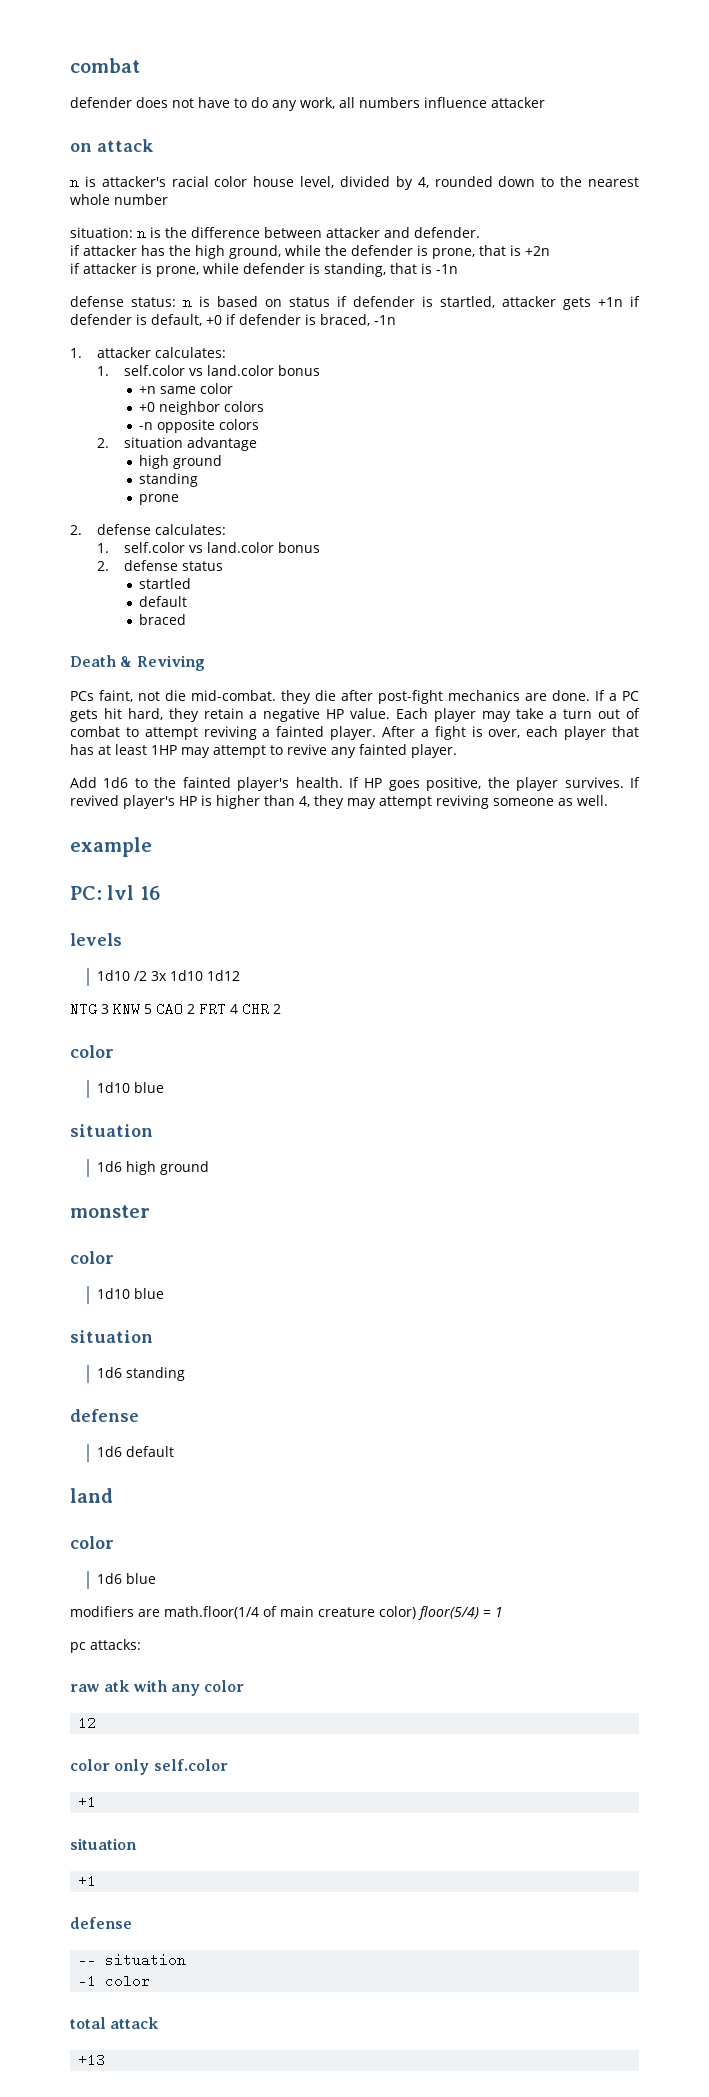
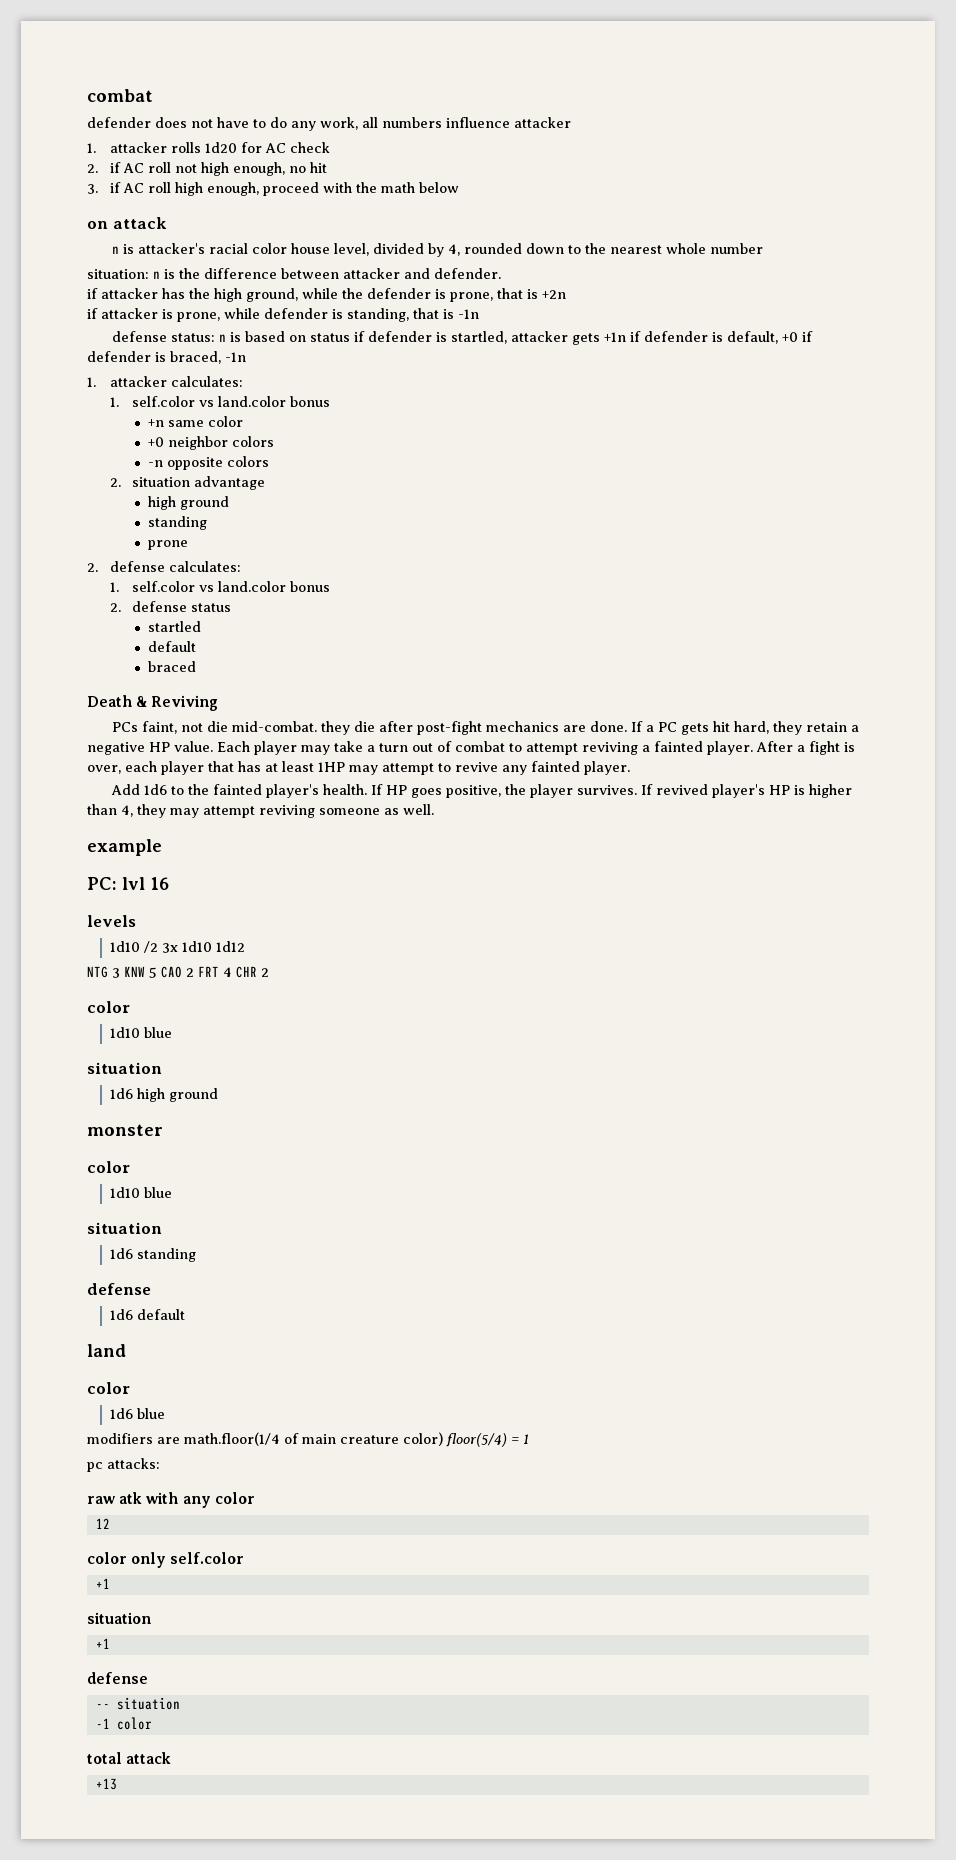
+ 1. attacker rolls 1d20 for AC check
+ 2. if AC roll not high enough, no hit
+ 3. if AC roll high enough, proceed with the math below

